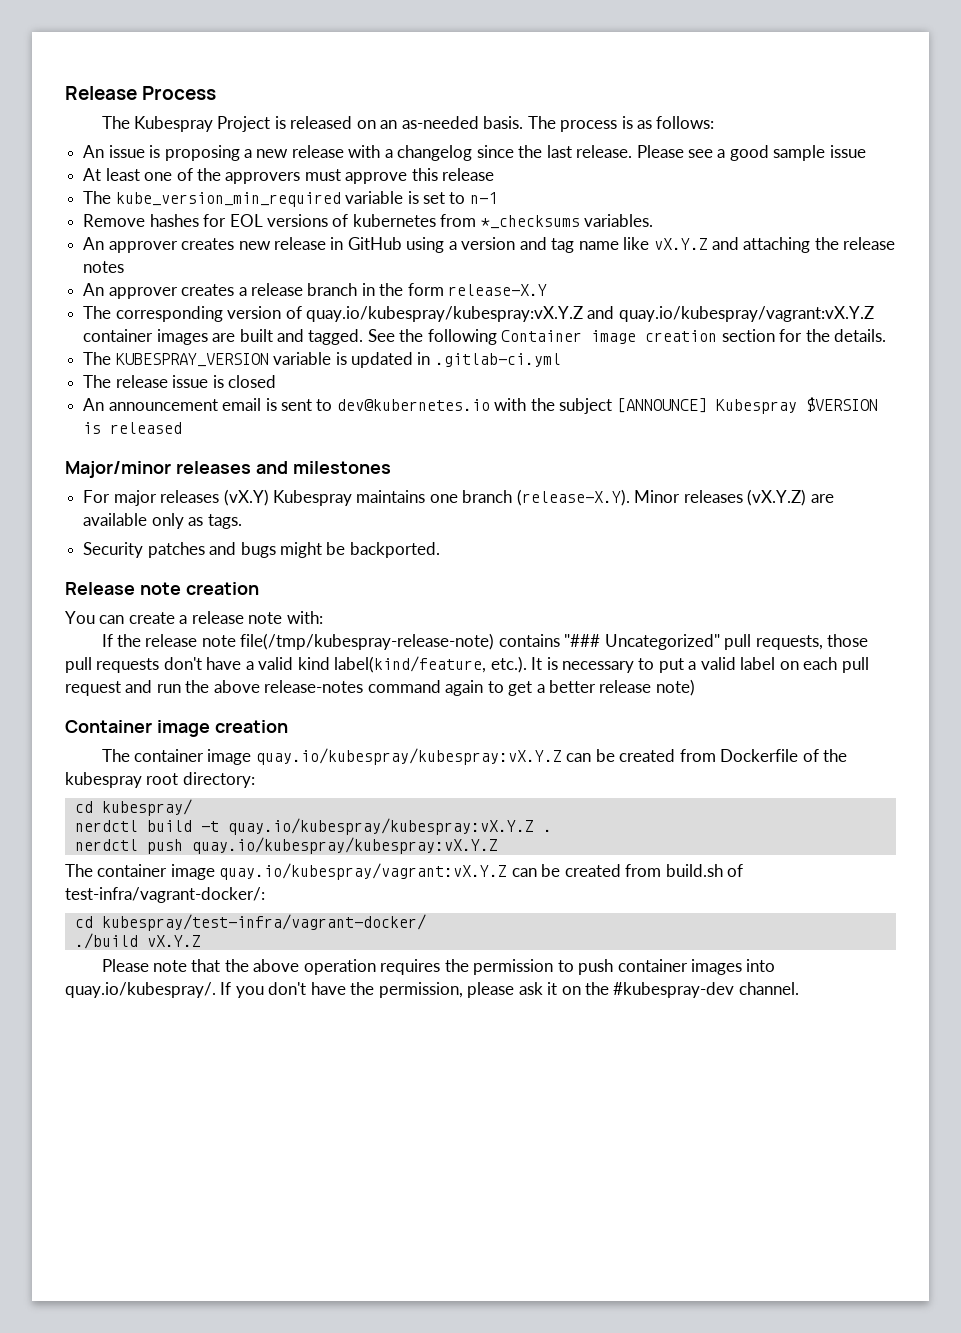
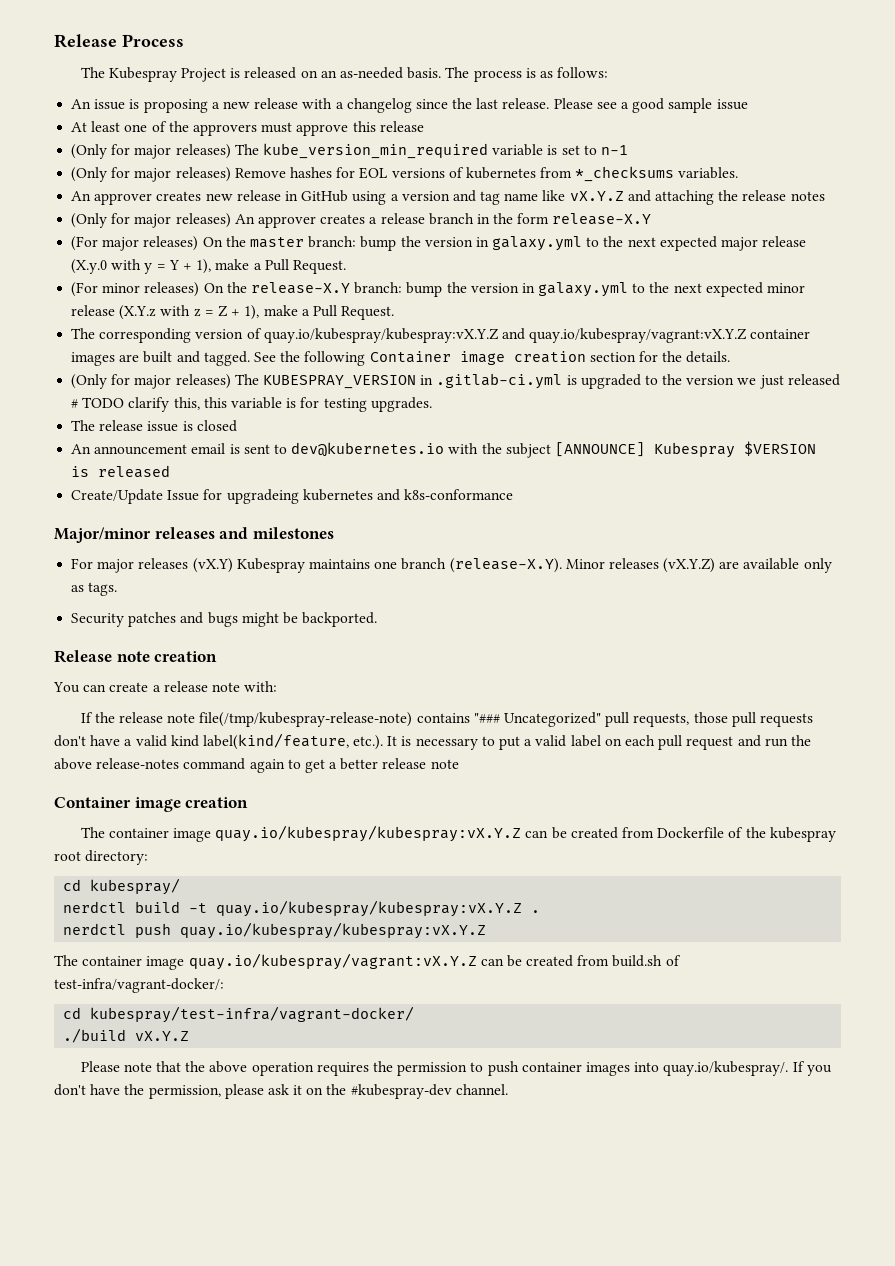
- The kube_version_min_required variable is set to n-1
+ (Only for major releases) The kube_version_min_required variable is set to n-1
- Remove hashes for EOL versions of kubernetes from *_checksums variables.
+ (Only for major releases) Remove hashes for EOL versions of kubernetes from *_checksums variables.
- An approver creates a release branch in the form release-X.Y
+ (Only for major releases) An approver creates a release branch in the form release-X.Y
+ (For major releases) On the master branch: bump the version in galaxy.yml to the next expected major release (X.y.0 with y = Y + 1), make a Pull Request.
+ (For minor releases) On the release-X.Y branch: bump the version in galaxy.yml to the next expected minor release (X.Y.z with z = Z + 1), make a Pull Request.
- The KUBESPRAY_VERSION variable is updated in .gitlab-ci.yml
+ (Only for major releases) The KUBESPRAY_VERSION in .gitlab-ci.yml is upgraded to the version we just released # TODO clarify this, this variable is for testing upgrades.
+ Create/Update Issue for upgradeing kubernetes and k8s-conformance
- If the release note file(/tmp/kubespray-release-note) contains "### Uncategorized" pull requests, those pull requests don't have a valid kind label(kind/feature, etc.). It is necessary to put a valid label on each pull request and run the above release-notes command again to get a better release note)
+ If the release note file(/tmp/kubespray-release-note) contains "### Uncategorized" pull requests, those pull requests don't have a valid kind label(kind/feature, etc.). It is necessary to put a valid label on each pull request and run the above release-notes command again to get a better release note

